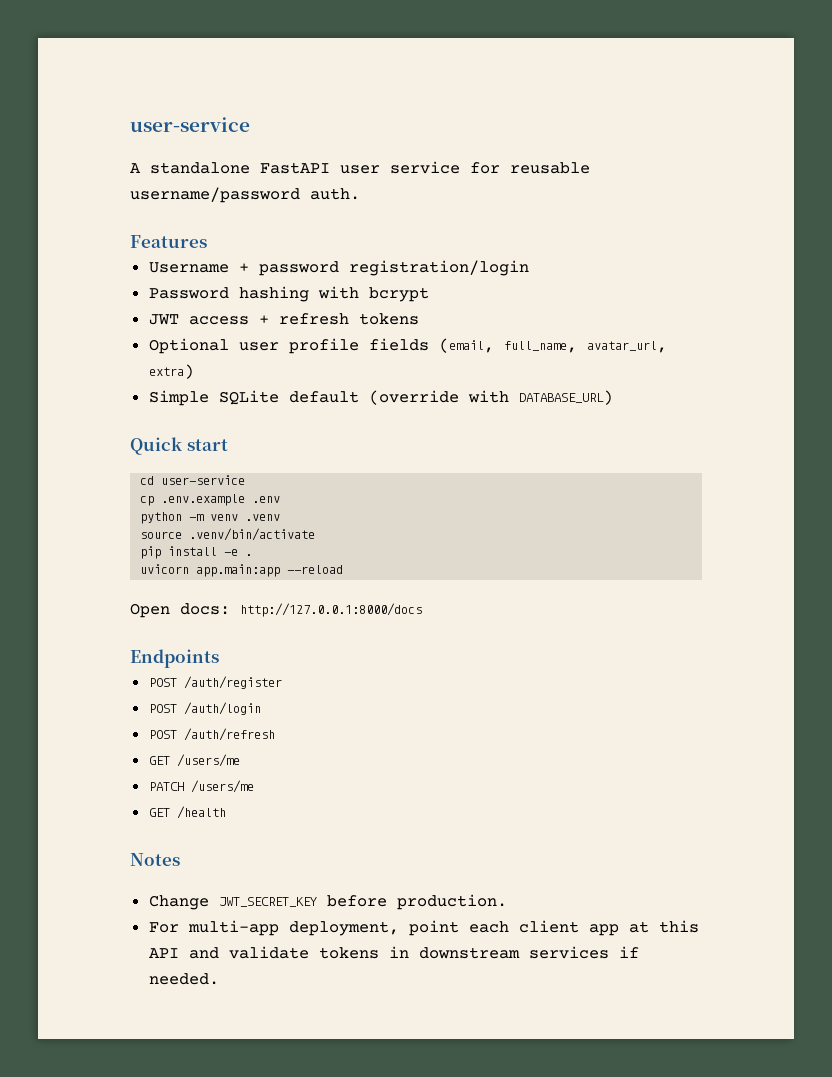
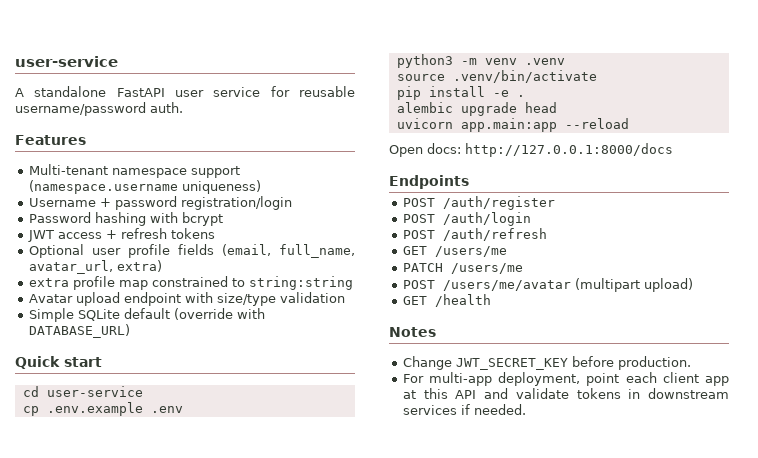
+ Multi-tenant namespace support (namespace.username uniqueness)
+ extra profile map constrained to string:string
+ Avatar upload endpoint with size/type validation
- python -m venv .venv
+ python3 -m venv .venv
+ alembic upgrade head
+ POST /users/me/avatar (multipart upload)

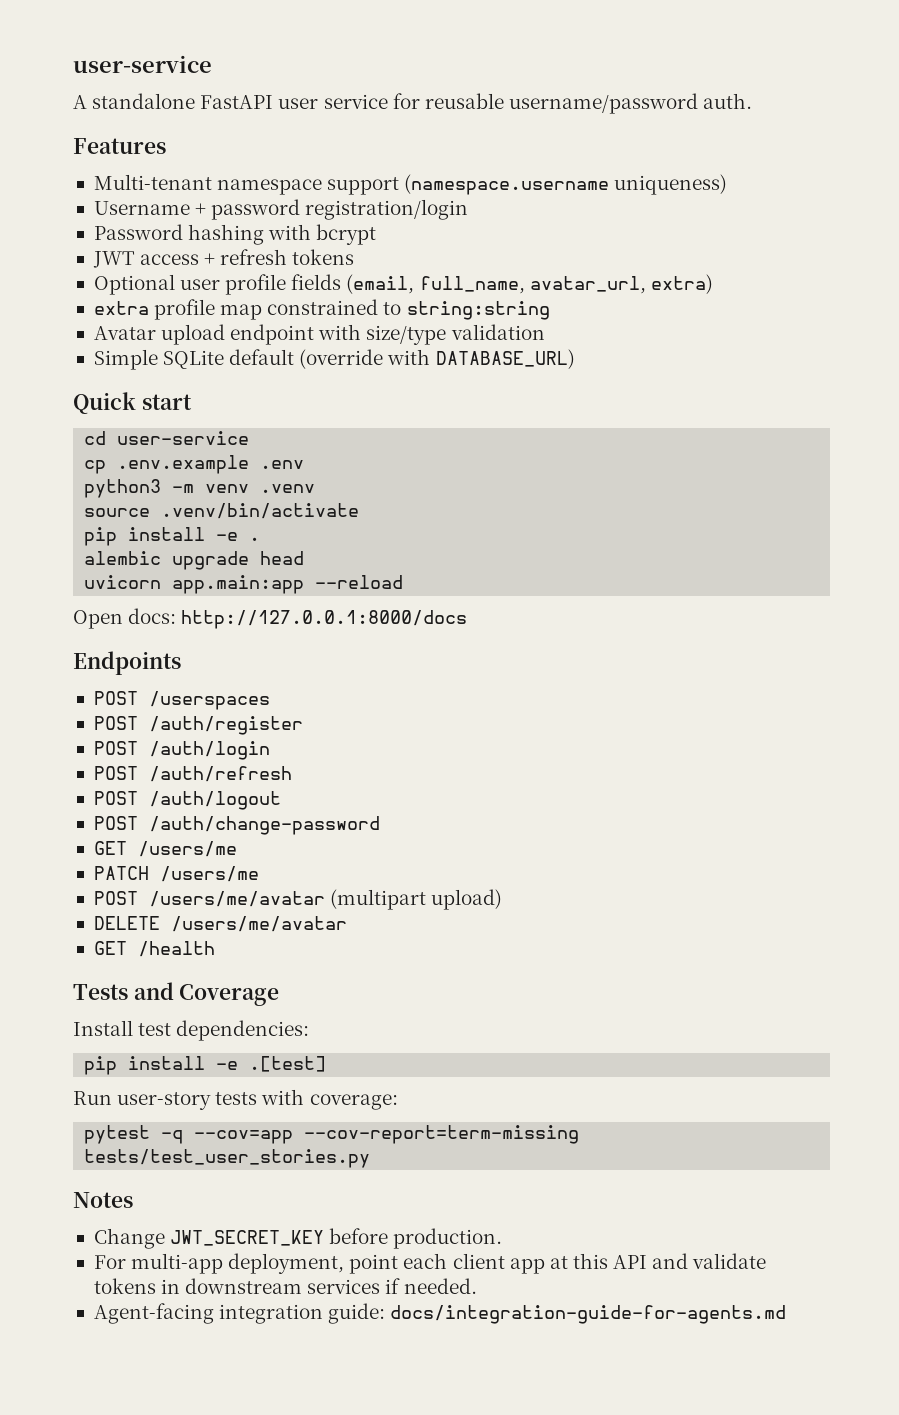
+ POST /userspaces
+ POST /auth/logout
+ POST /auth/change-password
+ DELETE /users/me/avatar
+ Tests and Coverage
+ Install test dependencies:
+ pip install -e .[test]
+ Run user-story tests with coverage:
+ pytest -q --cov=app --cov-report=term-missing tests/test_user_stories.py
+ Agent-facing integration guide: docs/integration-guide-for-agents.md

